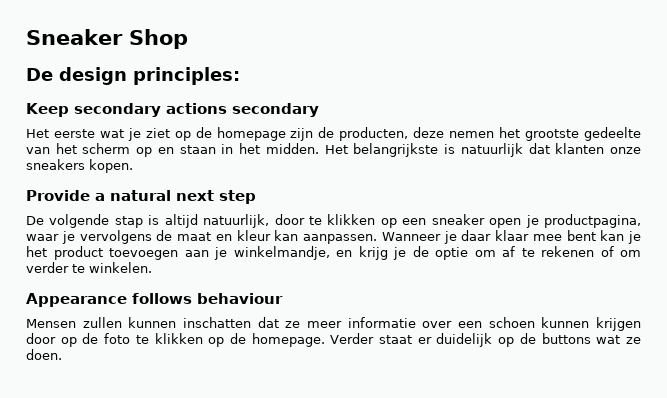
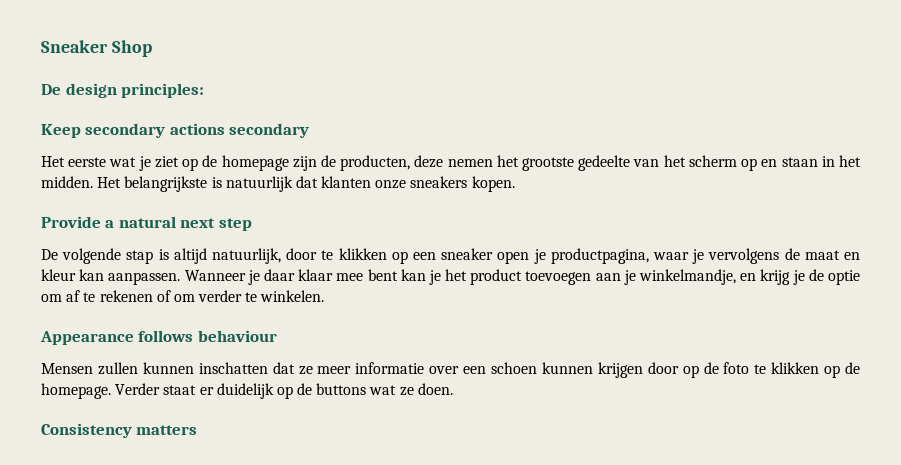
+ Consistency matters

